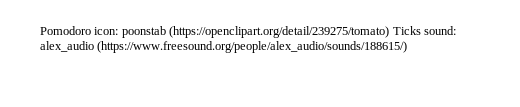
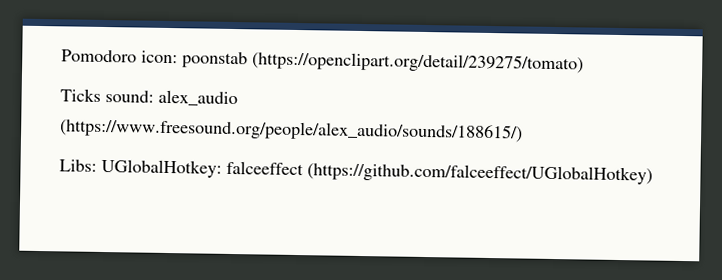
- Pomodoro icon: poonstab (https://openclipart.org/detail/239275/tomato) Ticks sound: alex_audio (https://www.freesound.org/people/alex_audio/sounds/188615/)
+ Pomodoro icon: poonstab (https://openclipart.org/detail/239275/tomato)
+ Ticks sound: alex_audio (https://www.freesound.org/people/alex_audio/sounds/188615/)
+ Libs: UGlobalHotkey: falceeffect (https://github.com/falceeffect/UGlobalHotkey)

